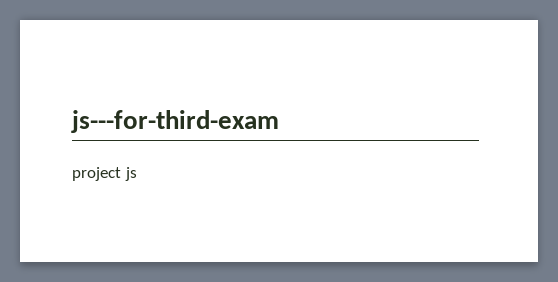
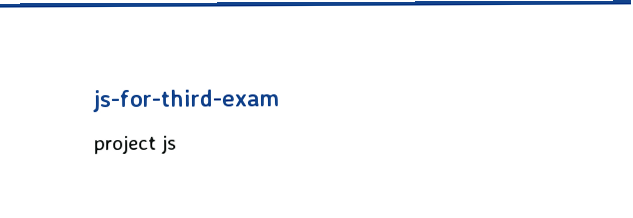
- js---for-third-exam
+ js-for-third-exam

